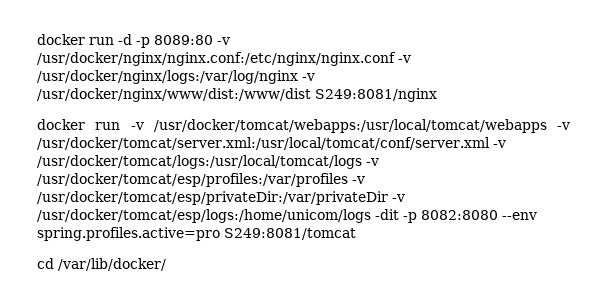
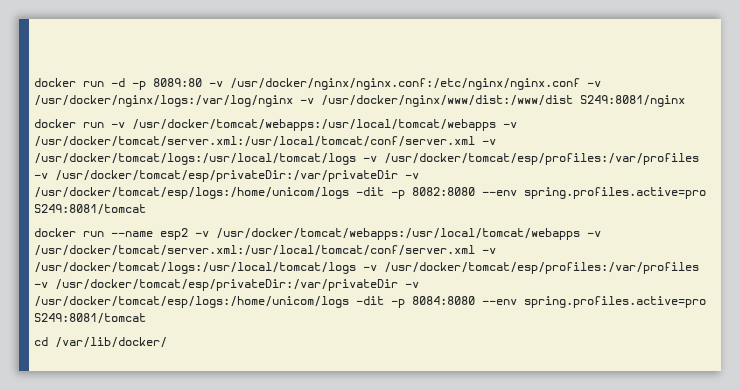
+ docker run --name esp2 -v /usr/docker/tomcat/webapps:/usr/local/tomcat/webapps -v /usr/docker/tomcat/server.xml:/usr/local/tomcat/conf/server.xml -v /usr/docker/tomcat/logs:/usr/local/tomcat/logs -v /usr/docker/tomcat/esp/profiles:/var/profiles -v /usr/docker/tomcat/esp/privateDir:/var/privateDir -v /usr/docker/tomcat/esp/logs:/home/unicom/logs -dit -p 8084:8080 --env spring.profiles.active=pro S249:8081/tomcat

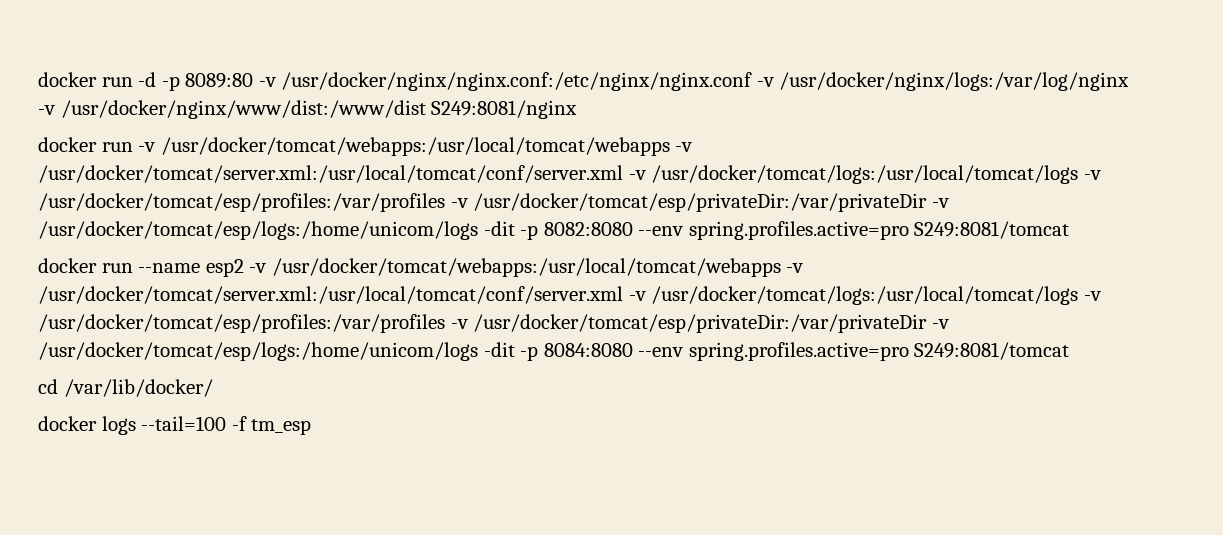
+ docker logs --tail=100 -f tm_esp

